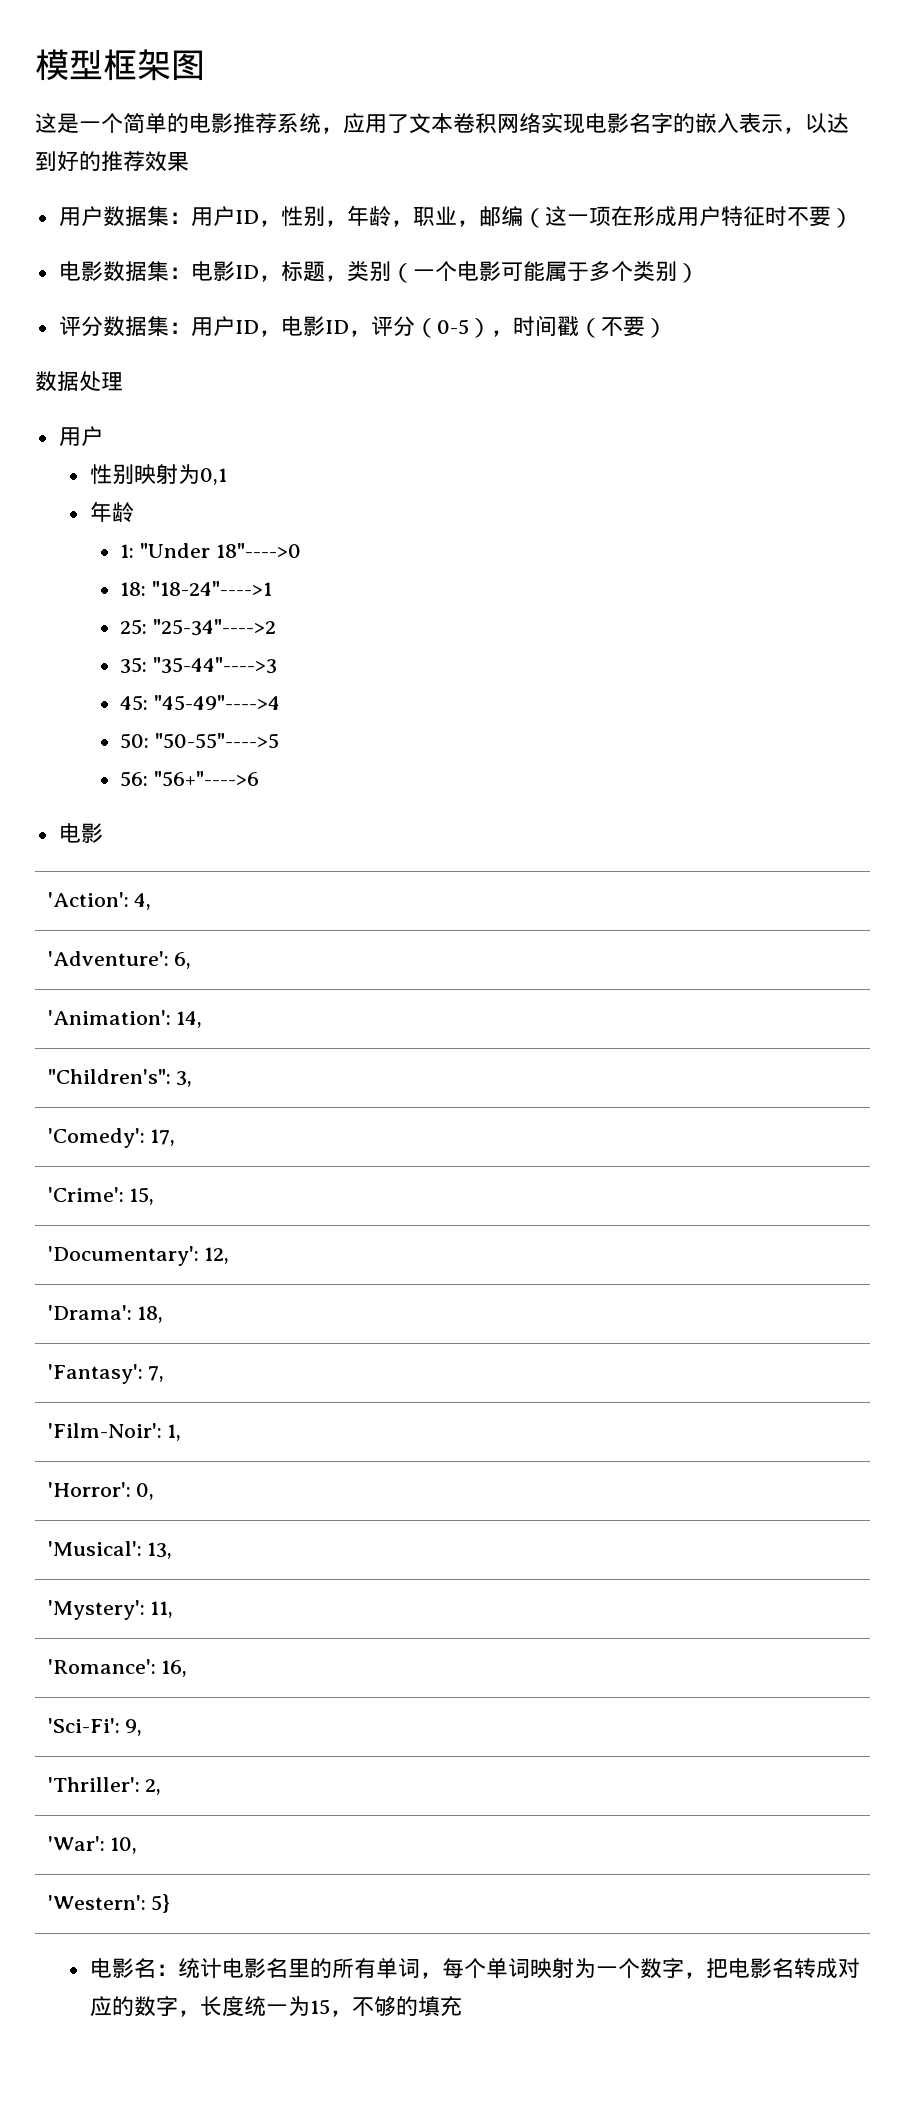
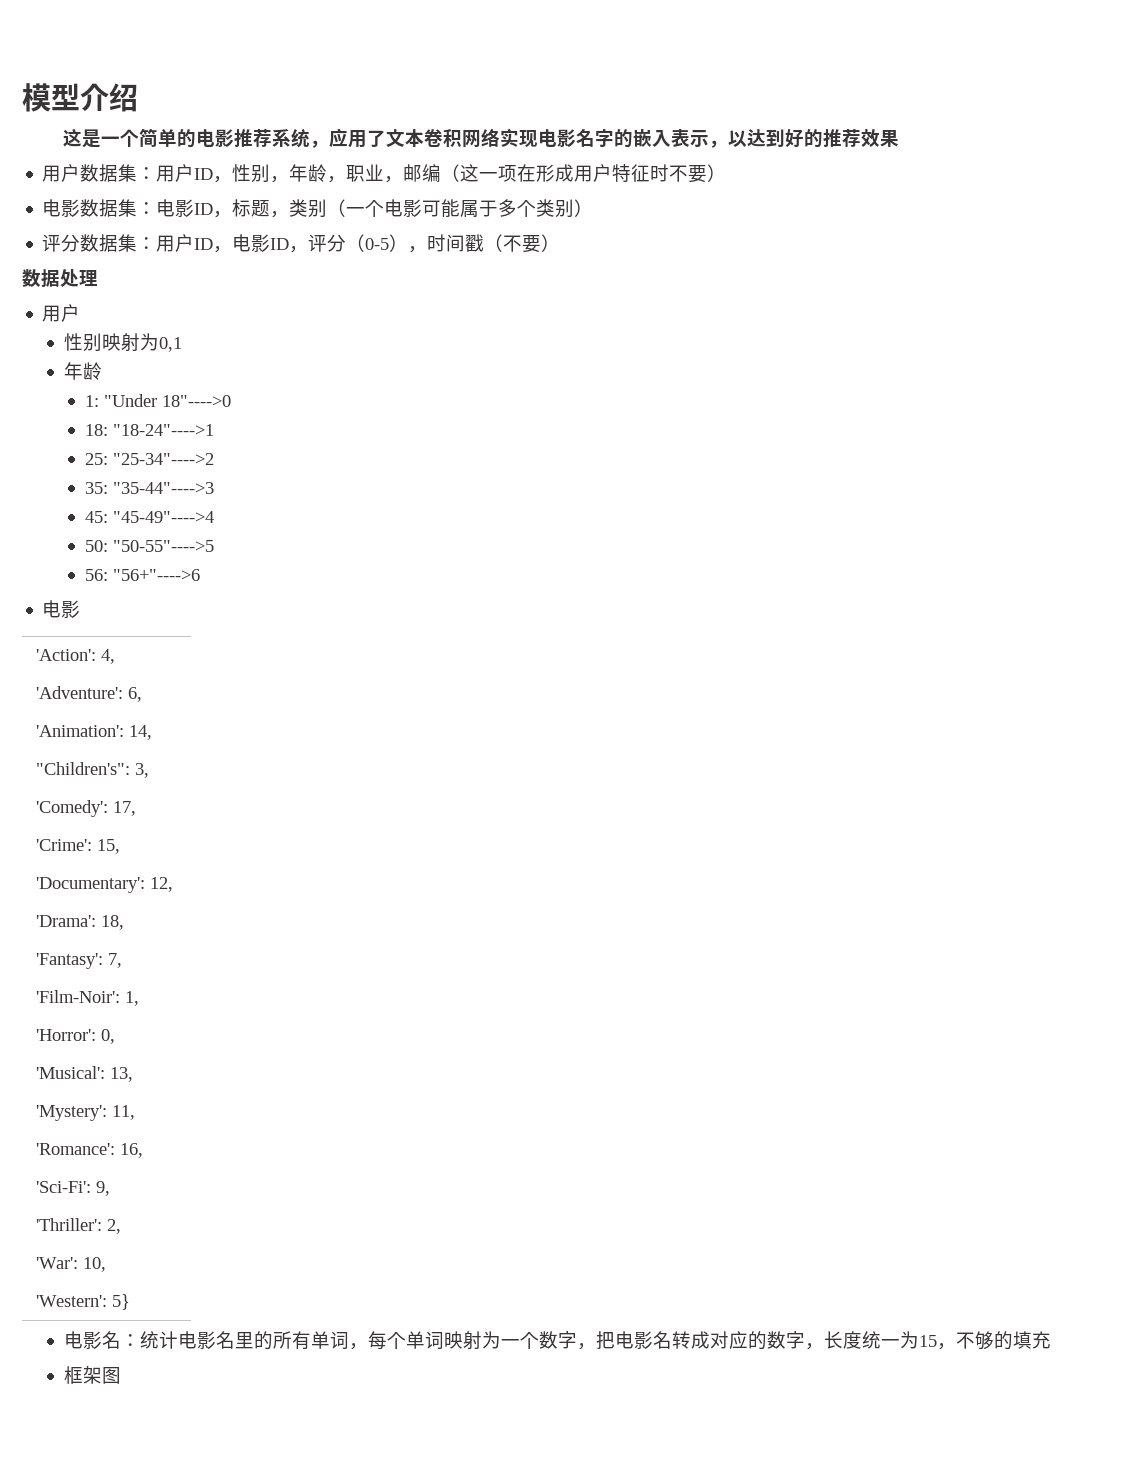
- 模型框架图
+ 模型介绍
+ 框架图

